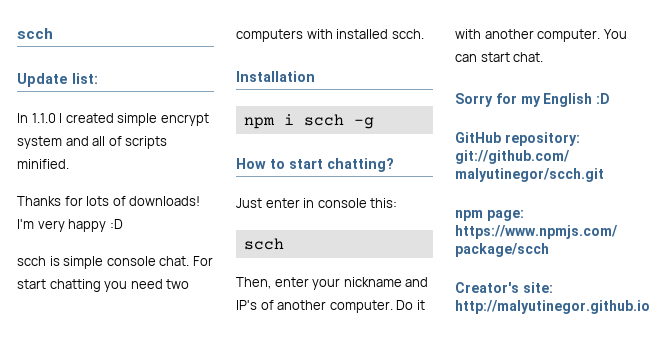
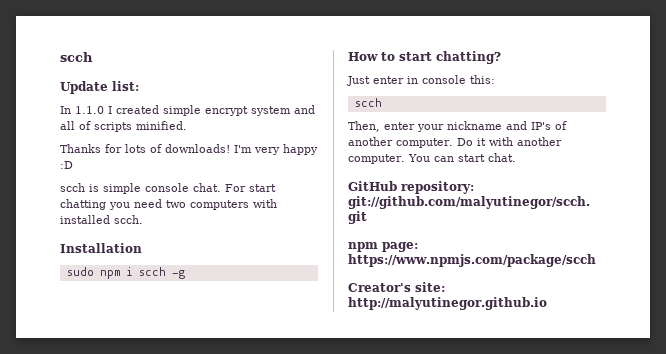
- npm i scch -g
+ sudo npm i scch -g
- Sorry for my English :D

